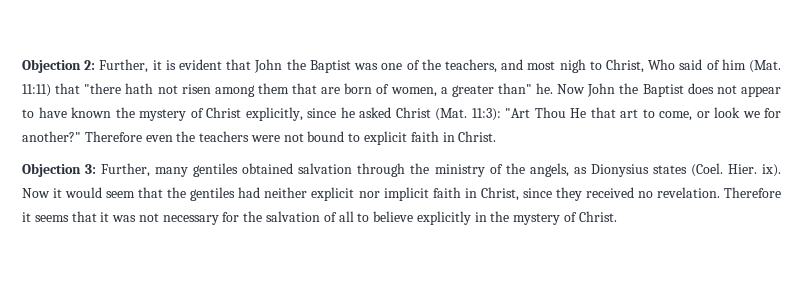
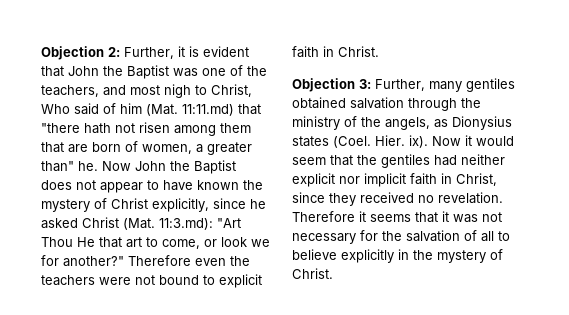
- Objection 2: Further, it is evident that John the Baptist was one of the teachers, and most nigh to Christ, Who said of him (Mat. 11:11) that "there hath not risen among them that are born of women, a greater than" he.
+ Objection 2: Further, it is evident that John the Baptist was one of the teachers, and most nigh to Christ, Who said of him (Mat. 11:11.md) that "there hath not risen among them that are born of women, a greater than" he.
- Now John the Baptist does not appear to have known the mystery of Christ explicitly, since he asked Christ (Mat. 11:3): "Art Thou He that art to come, or look we for another?"
+ Now John the Baptist does not appear to have known the mystery of Christ explicitly, since he asked Christ (Mat. 11:3.md): "Art Thou He that art to come, or look we for another?"

